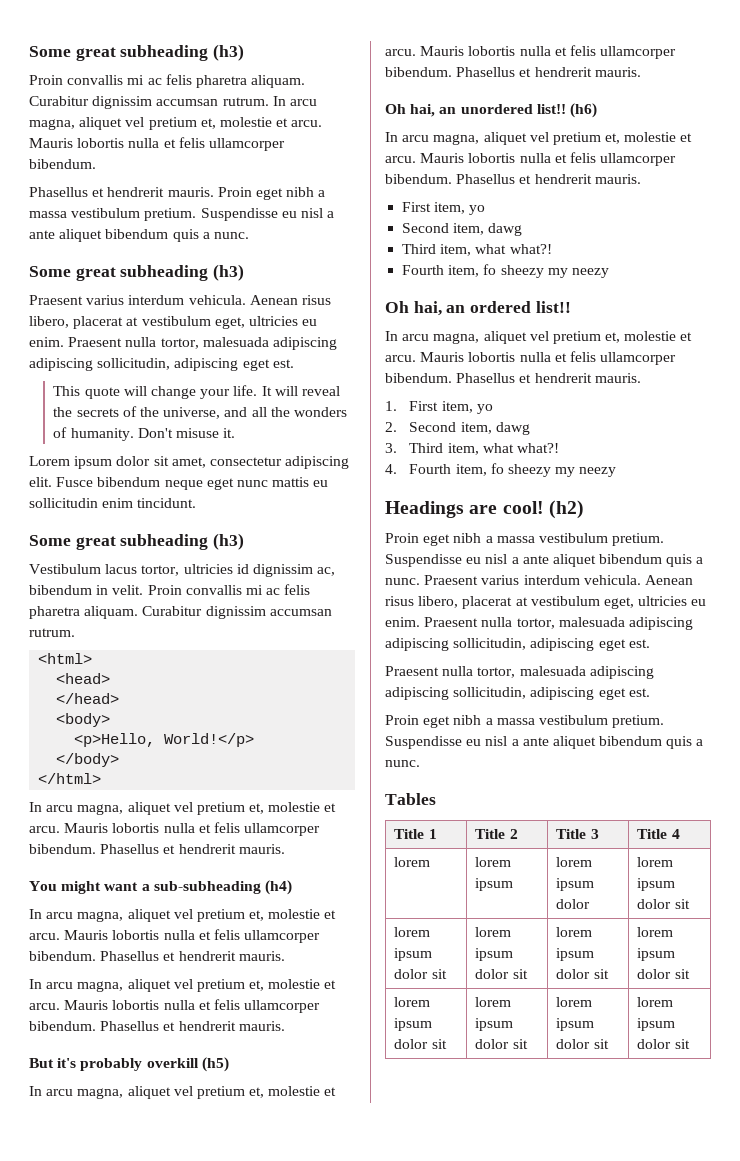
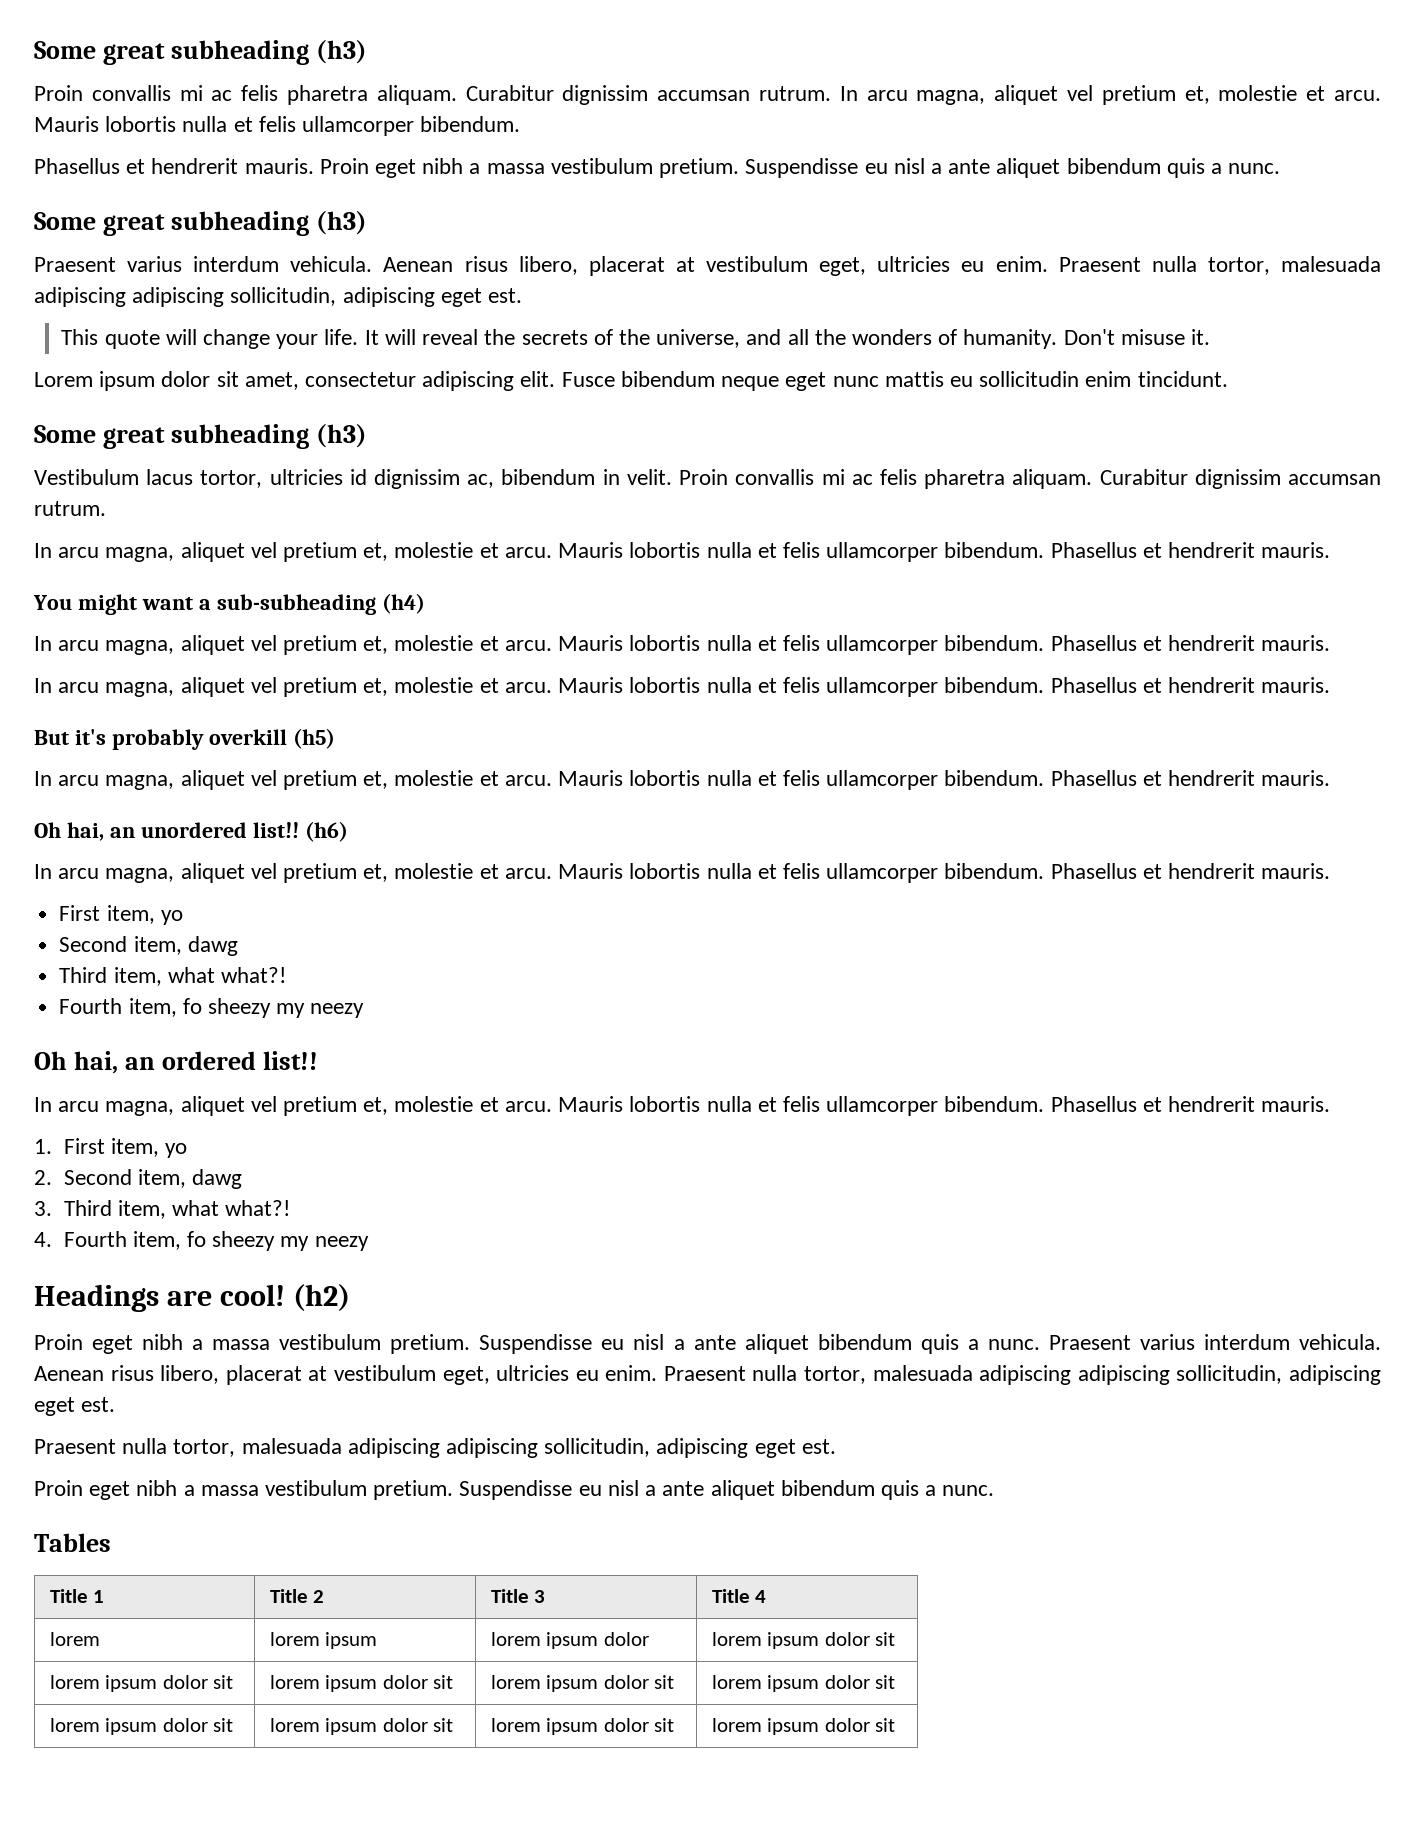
- <html>
- <head>
- </head>
- <body>
- <p>Hello, World!</p>
- </body>
- </html>

